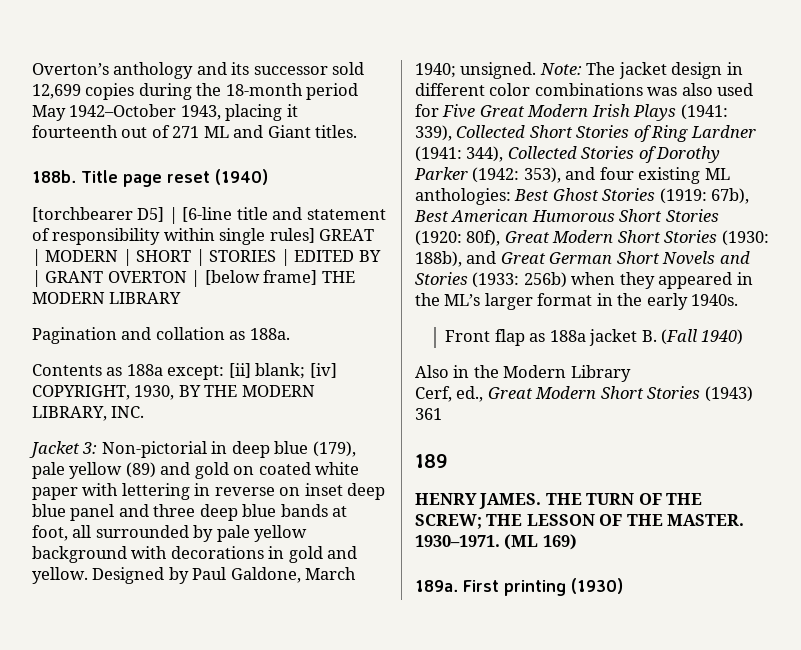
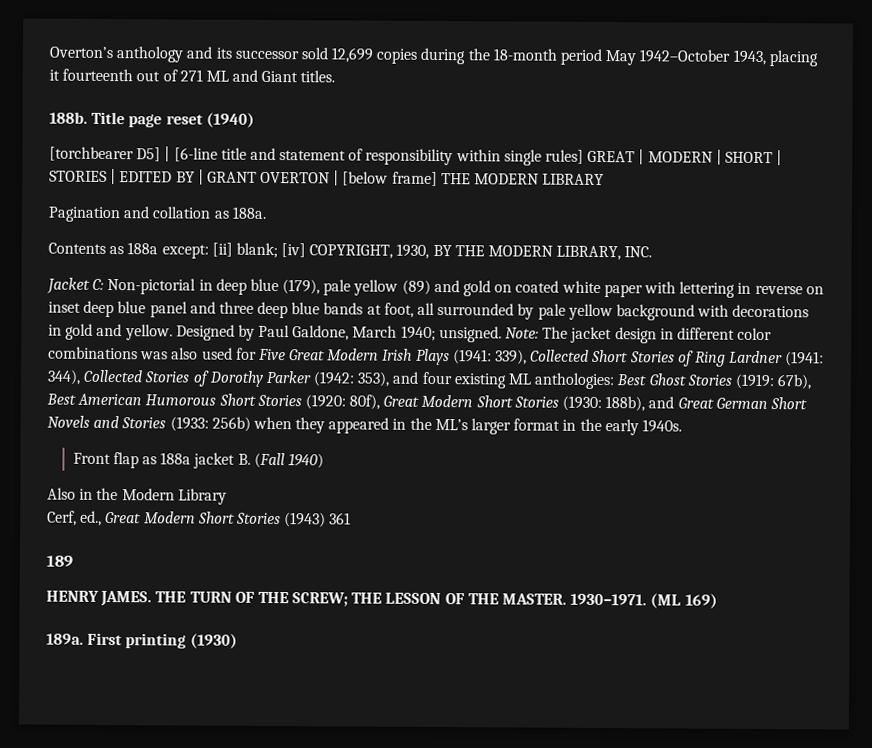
- Jacket 3: Non-pictorial in deep blue (179), pale yellow (89) and gold on coated white paper with lettering in reverse on inset deep blue panel and three deep blue bands at foot, all surrounded by pale yellow background with decorations in gold and yellow.
+ Jacket C: Non-pictorial in deep blue (179), pale yellow (89) and gold on coated white paper with lettering in reverse on inset deep blue panel and three deep blue bands at foot, all surrounded by pale yellow background with decorations in gold and yellow.

